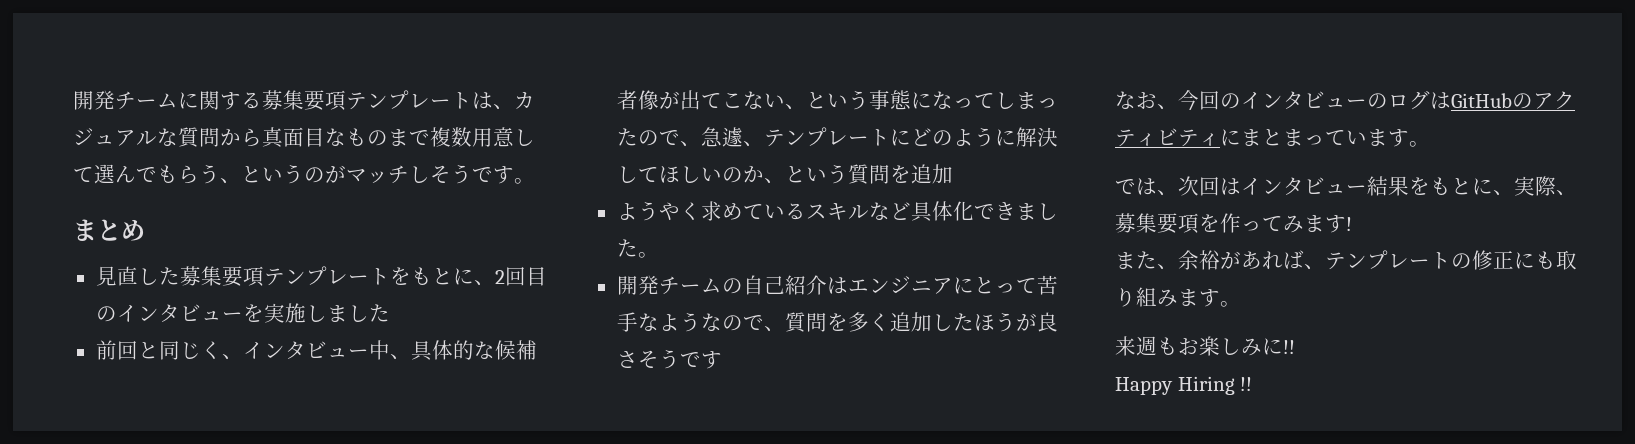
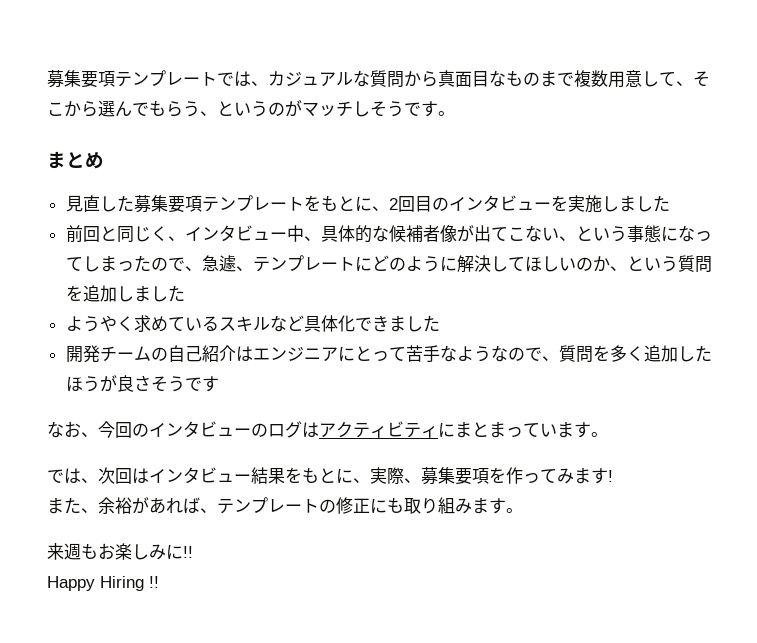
- 開発チームに関する募集要項テンプレートは、カジュアルな質問から真面目なものまで複数用意して選んでもらう、というのがマッチしそうです。
+ 募集要項テンプレートでは、カジュアルな質問から真面目なものまで複数用意して、そこから選んでもらう、というのがマッチしそうです。
- 前回と同じく、インタビュー中、具体的な候補者像が出てこない、という事態になってしまったので、急遽、テンプレートにどのように解決してほしいのか、という質問を追加
+ 前回と同じく、インタビュー中、具体的な候補者像が出てこない、という事態になってしまったので、急遽、テンプレートにどのように解決してほしいのか、という質問を追加しました
- ようやく求めているスキルなど具体化できました。
+ ようやく求めているスキルなど具体化できました
- なお、今回のインタビューのログはGitHubのアクティビティにまとまっています。
+ なお、今回のインタビューのログはアクティビティにまとまっています。

